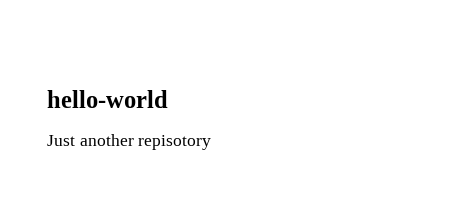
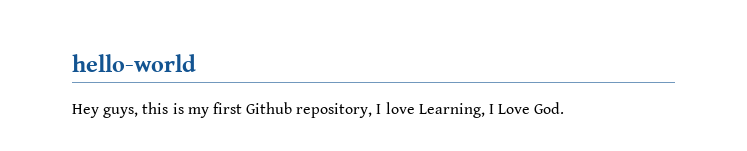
- Just another repisotory
+ Hey guys, this is my first Github repository, I love Learning, I Love God.

